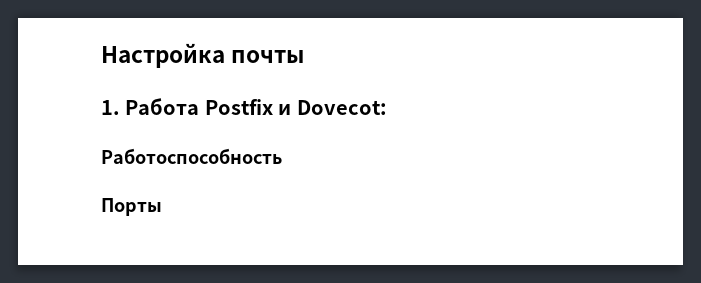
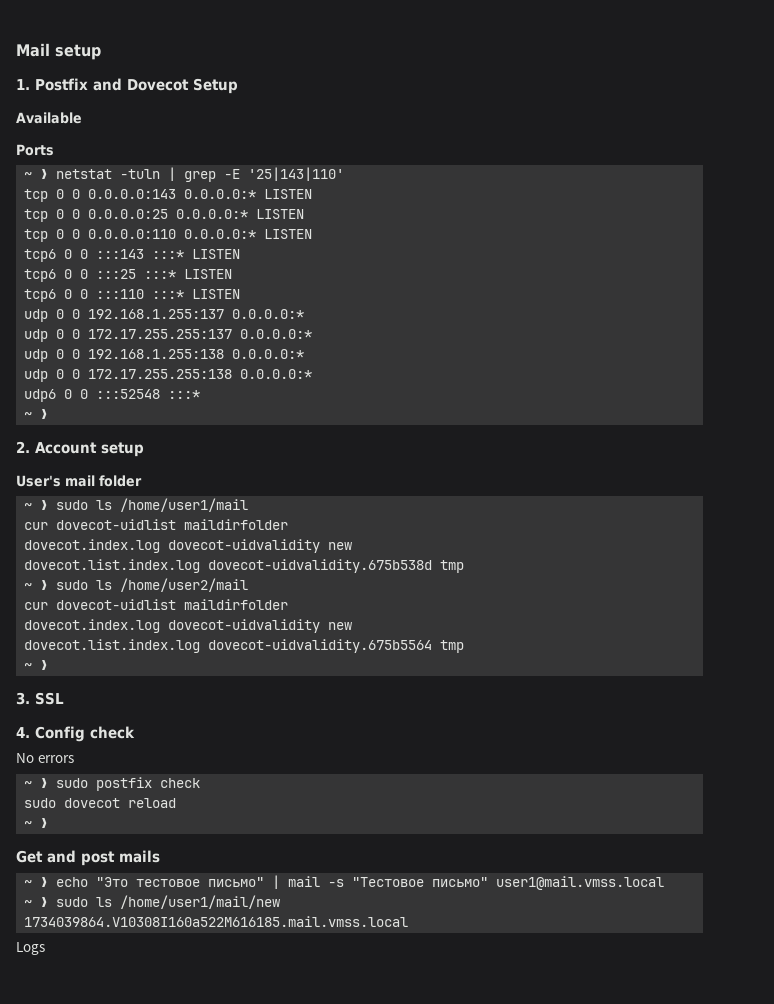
- Настройка почты
+ Mail setup
- 1. Работа Postfix и Dovecot:
- Работоспособность
- Порты
+ 1. Postfix and Dovecot Setup
+ Available
+ Ports
+ ~ ❯ netstat -tuln | grep -E '25|143|110'
+ tcp 0 0 0.0.0.0:143 0.0.0.0:* LISTEN
+ tcp 0 0 0.0.0.0:25 0.0.0.0:* LISTEN
+ tcp 0 0 0.0.0.0:110 0.0.0.0:* LISTEN
+ tcp6 0 0 :::143 :::* LISTEN
+ tcp6 0 0 :::25 :::* LISTEN
+ tcp6 0 0 :::110 :::* LISTEN
+ udp 0 0 192.168.1.255:137 0.0.0.0:*
+ udp 0 0 172.17.255.255:137 0.0.0.0:*
+ udp 0 0 192.168.1.255:138 0.0.0.0:*
+ udp 0 0 172.17.255.255:138 0.0.0.0:*
+ udp6 0 0 :::52548 :::*
+ ~ ❯
+ 2. Account setup
+ User's mail folder
+ ~ ❯ sudo ls /home/user1/mail
+ cur dovecot-uidlist maildirfolder
+ dovecot.index.log dovecot-uidvalidity new
+ dovecot.list.index.log dovecot-uidvalidity.675b538d tmp
+ ~ ❯ sudo ls /home/user2/mail
+ cur dovecot-uidlist maildirfolder
+ dovecot.index.log dovecot-uidvalidity new
+ dovecot.list.index.log dovecot-uidvalidity.675b5564 tmp
+ ~ ❯
+ 3. SSL
+ 4. Config check
+ No errors
+ ~ ❯ sudo postfix check
+ sudo dovecot reload
+ ~ ❯
+ Get and post mails
+ ~ ❯ echo "Это тестовое письмо" | mail -s "Тестовое письмо" user1@mail.vmss.local
+ ~ ❯ sudo ls /home/user1/mail/new
+ 1734039864.V10308I160a522M616185.mail.vmss.local
+ Logs

